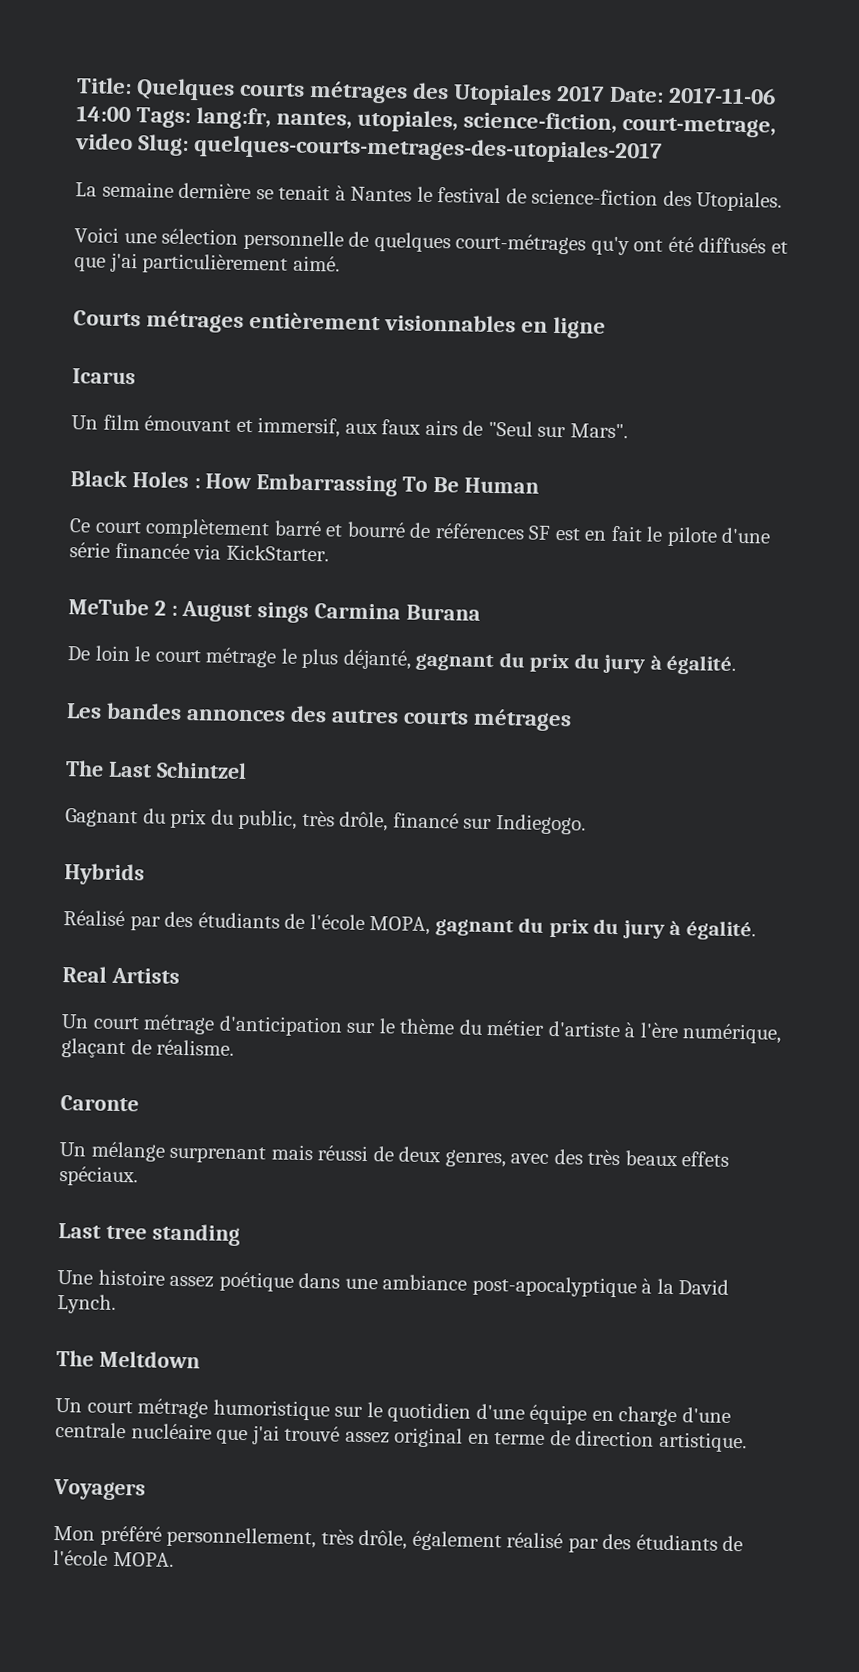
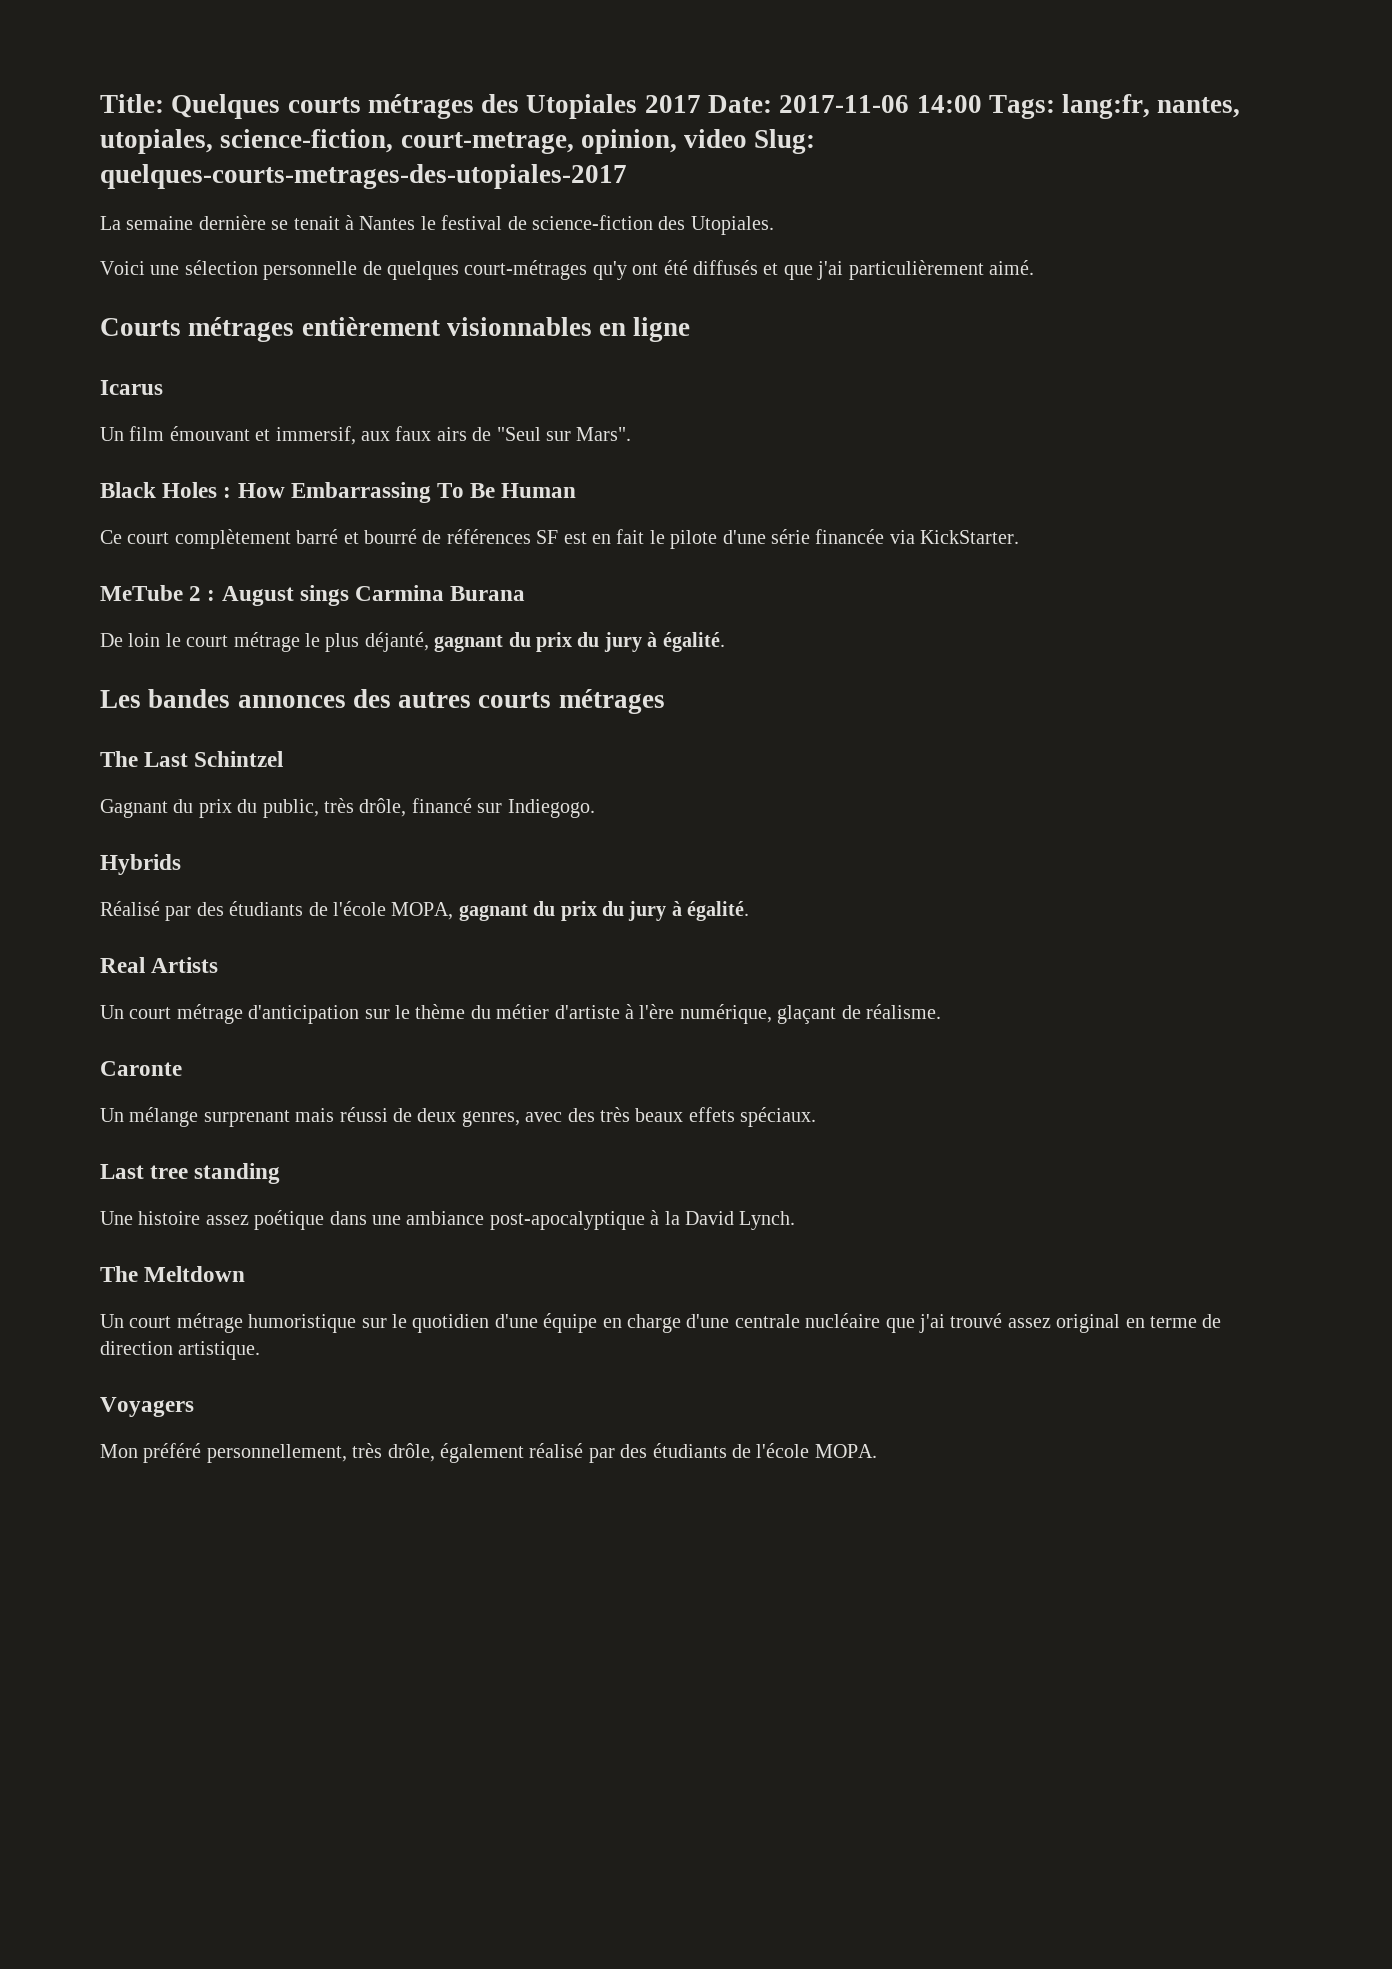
- Title: Quelques courts métrages des Utopiales 2017 Date: 2017-11-06 14:00 Tags: lang:fr, nantes, utopiales, science-fiction, court-metrage, video Slug: quelques-courts-metrages-des-utopiales-2017
+ Title: Quelques courts métrages des Utopiales 2017 Date: 2017-11-06 14:00 Tags: lang:fr, nantes, utopiales, science-fiction, court-metrage, opinion, video Slug: quelques-courts-metrages-des-utopiales-2017

